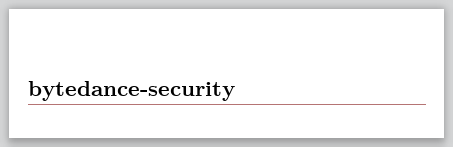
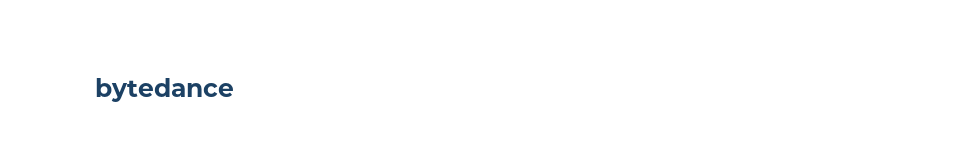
- bytedance-security
+ bytedance

